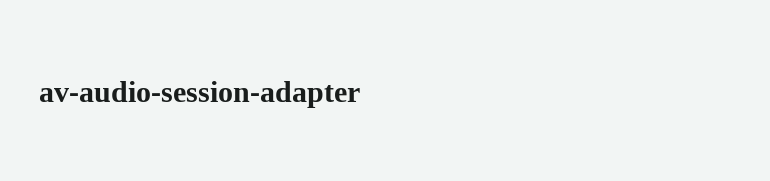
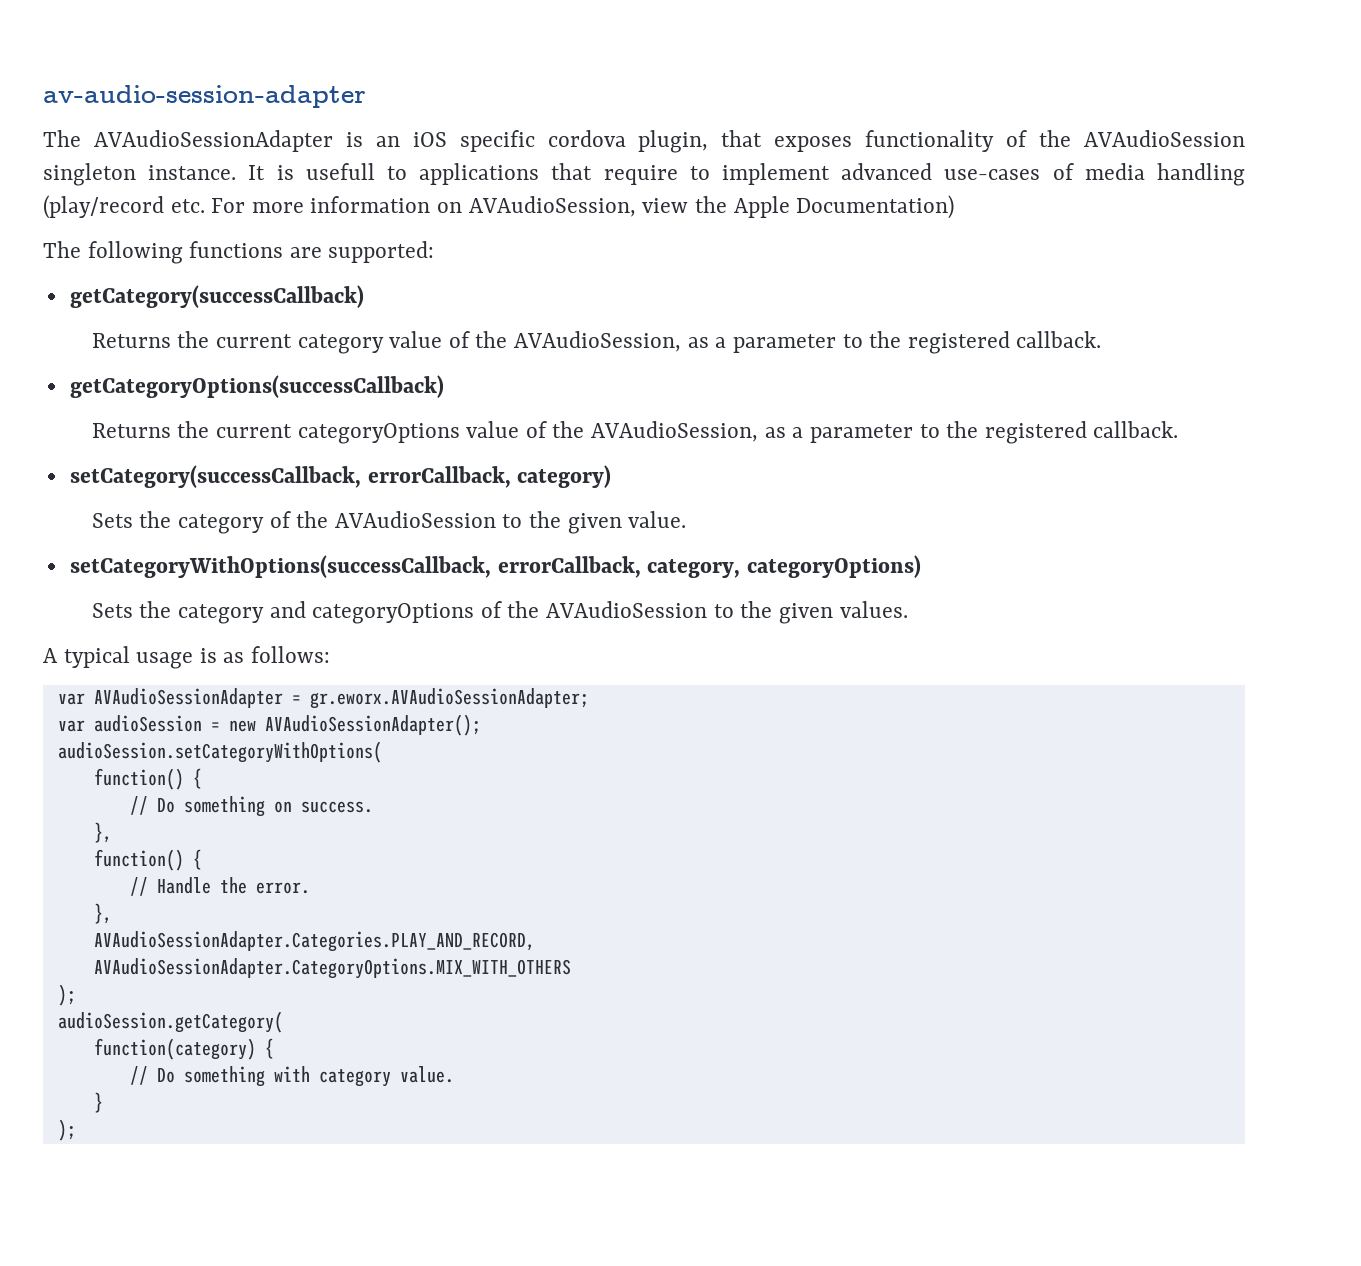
+ The AVAudioSessionAdapter is an iOS specific cordova plugin, that exposes functionality of the AVAudioSession singleton instance. It is usefull to applications that require to implement advanced use-cases of media handling (play/record etc. For more information on AVAudioSession, view the Apple Documentation)
+ The following functions are supported:
+ getCategory(successCallback)
+ Returns the current category value of the AVAudioSession, as a parameter to the registered callback.
+ getCategoryOptions(successCallback)
+ Returns the current categoryOptions value of the AVAudioSession, as a parameter to the registered callback.
+ setCategory(successCallback, errorCallback, category)
+ Sets the category of the AVAudioSession to the given value.
+ setCategoryWithOptions(successCallback, errorCallback, category, categoryOptions)
+ Sets the category and categoryOptions of the AVAudioSession to the given values.
+ A typical usage is as follows:
+ var AVAudioSessionAdapter = gr.eworx.AVAudioSessionAdapter;
+ var audioSession = new AVAudioSessionAdapter();
+ audioSession.setCategoryWithOptions(
+ function() {
+ // Do something on success.
+ },
+ function() {
+ // Handle the error.
+ },
+ AVAudioSessionAdapter.Categories.PLAY_AND_RECORD,
+ AVAudioSessionAdapter.CategoryOptions.MIX_WITH_OTHERS
+ );
+ audioSession.getCategory(
+ function(category) {
+ // Do something with category value.
+ }
+ );

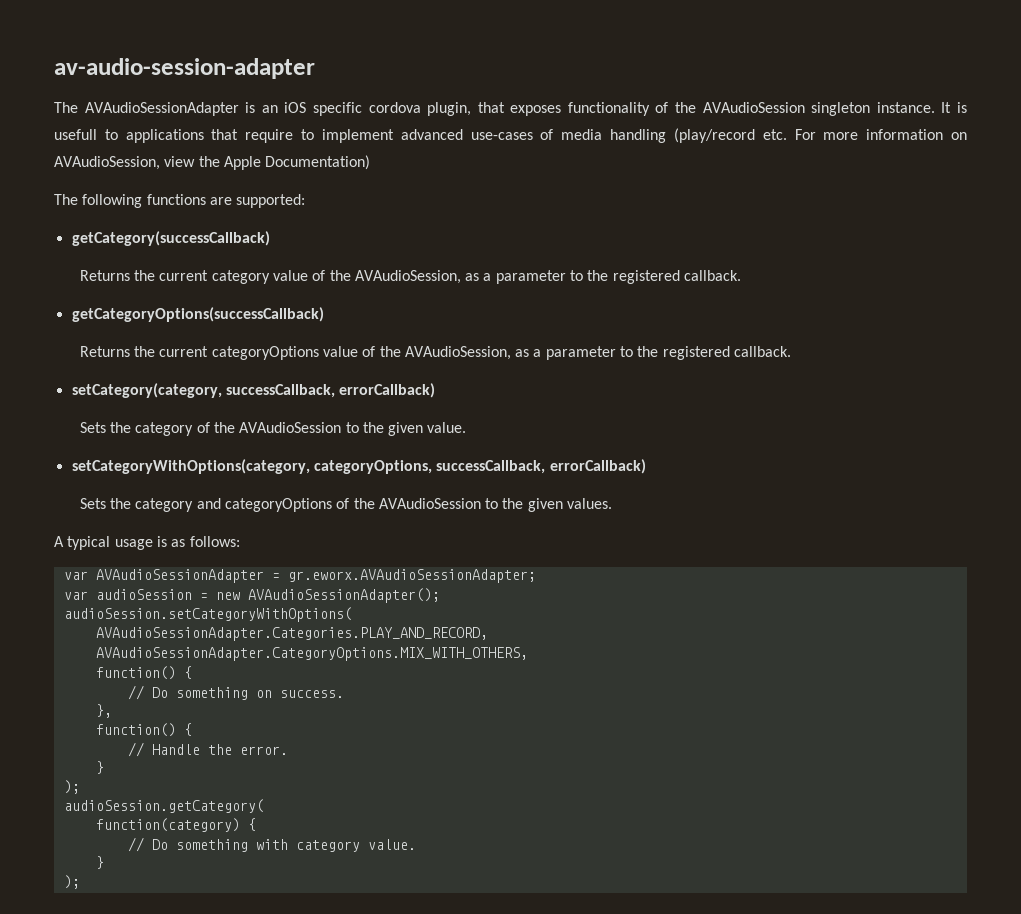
- setCategory(successCallback, errorCallback, category)
+ setCategory(category, successCallback, errorCallback)
- setCategoryWithOptions(successCallback, errorCallback, category, categoryOptions)
+ setCategoryWithOptions(category, categoryOptions, successCallback, errorCallback)
+ AVAudioSessionAdapter.Categories.PLAY_AND_RECORD,
+ AVAudioSessionAdapter.CategoryOptions.MIX_WITH_OTHERS,
  // Handle the error.
- },
- AVAudioSessionAdapter.Categories.PLAY_AND_RECORD,
- AVAudioSessionAdapter.CategoryOptions.MIX_WITH_OTHERS
+ }

